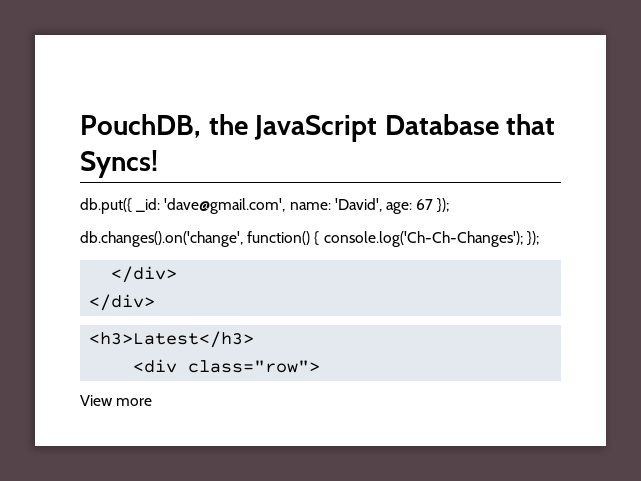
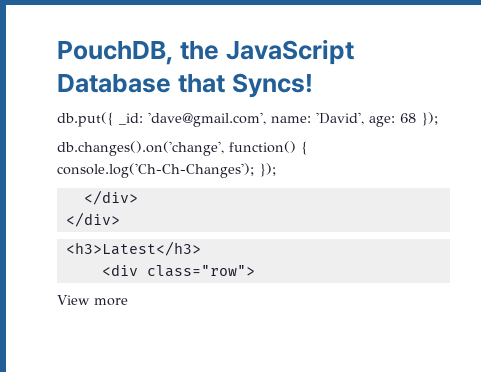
- db.put({ _id: 'dave@gmail.com', name: 'David', age: 67 });
+ db.put({ _id: 'dave@gmail.com', name: 'David', age: 68 });

